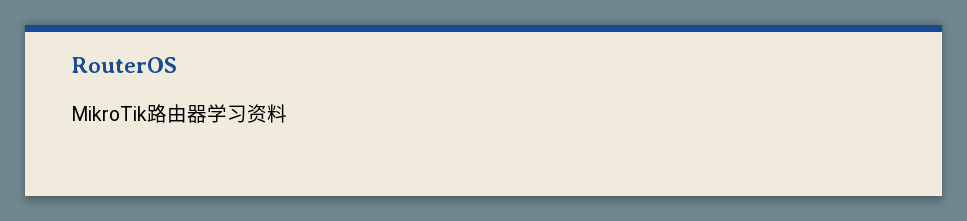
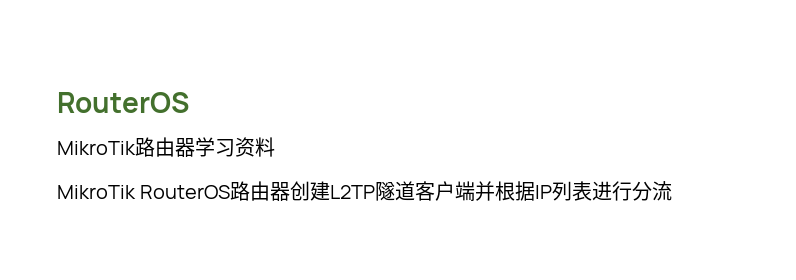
+ MikroTik RouterOS路由器创建L2TP隧道客户端并根据IP列表进行分流

